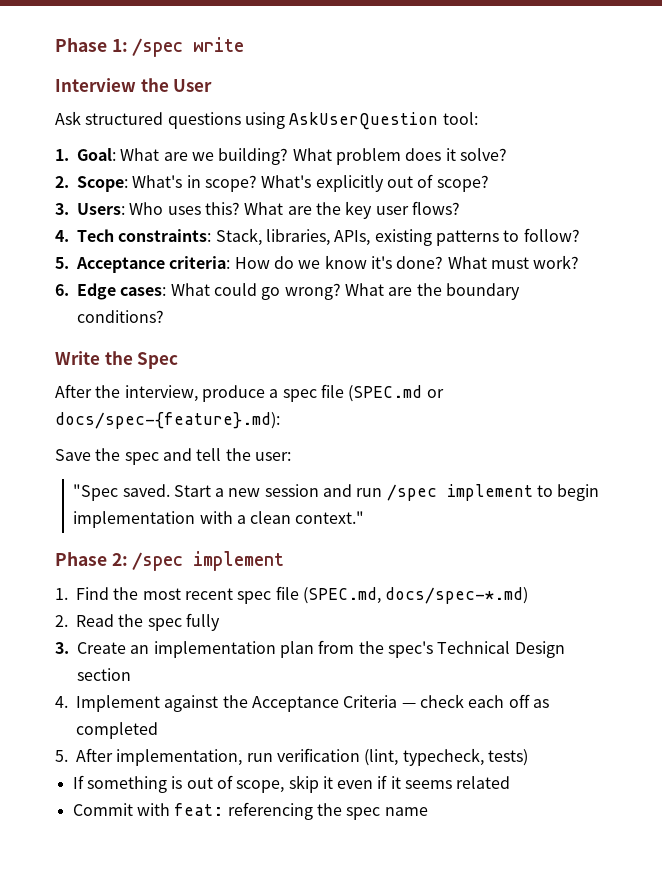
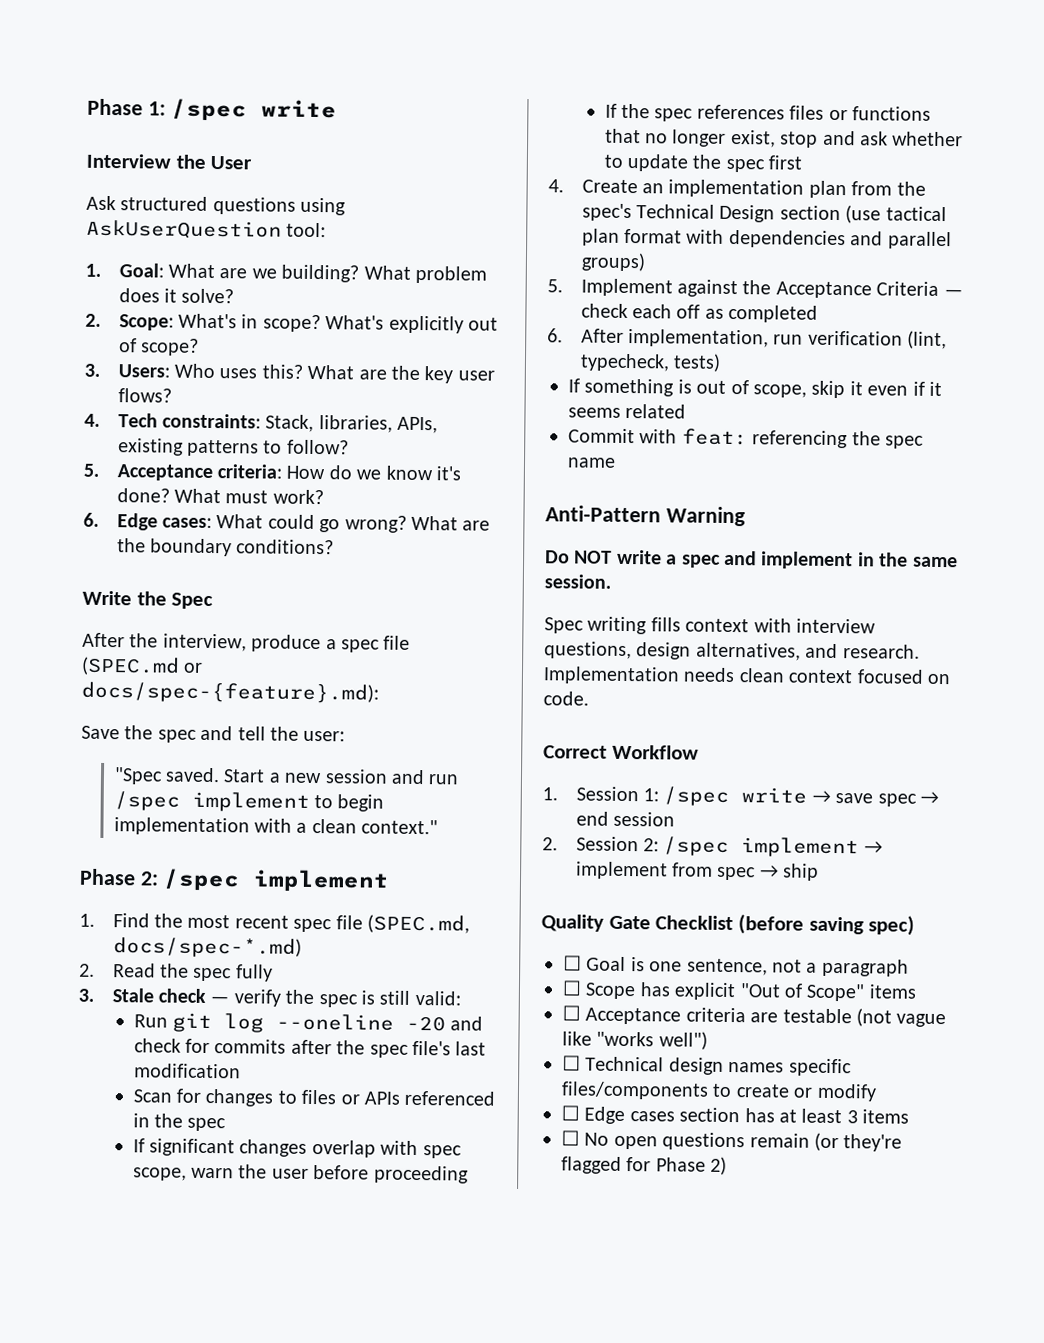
- 3. Create an implementation plan from the spec's Technical Design section
- 4. Implement against the Acceptance Criteria — check each off as completed
+ 3. Stale check — verify the spec is still valid:
+ Run git log --oneline -20 and check for commits after the spec file's last modification
+ Scan for changes to files or APIs referenced in the spec
+ If significant changes overlap with spec scope, warn the user before proceeding
+ If the spec references files or functions that no longer exist, stop and ask whether to update the spec first
+ 4. Create an implementation plan from the spec's Technical Design section (use tactical plan format with dependencies and parallel groups)
+ 5. Implement against the Acceptance Criteria — check each off as completed
- 5. After implementation, run verification (lint, typecheck, tests)
+ 6. After implementation, run verification (lint, typecheck, tests)
+ Anti-Pattern Warning
+ Do NOT write a spec and implement in the same session.
+ Spec writing fills context with interview questions, design alternatives, and research. Implementation needs clean context focused on code.
+ Correct Workflow
+ 1. Session 1: /spec write → save spec → end session
+ 2. Session 2: /spec implement → implement from spec → ship
+ Quality Gate Checklist (before saving spec)
+ ☐ Goal is one sentence, not a paragraph
+ ☐ Scope has explicit "Out of Scope" items
+ ☐ Acceptance criteria are testable (not vague like "works well")
+ ☐ Technical design names specific files/components to create or modify
+ ☐ Edge cases section has at least 3 items
+ ☐ No open questions remain (or they're flagged for Phase 2)

